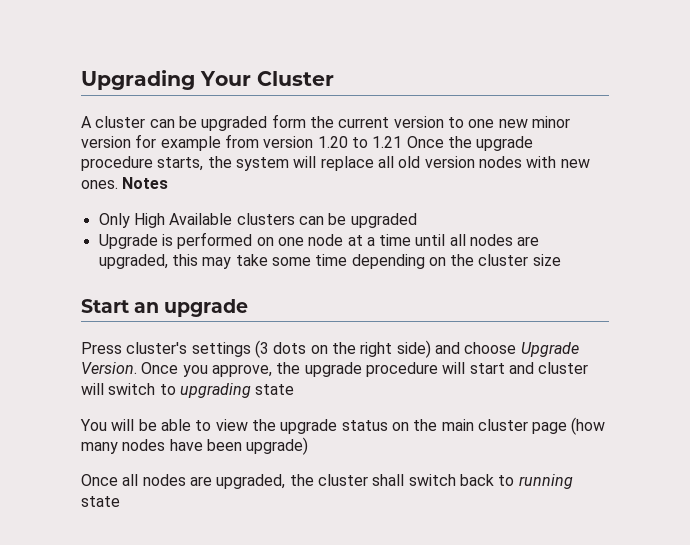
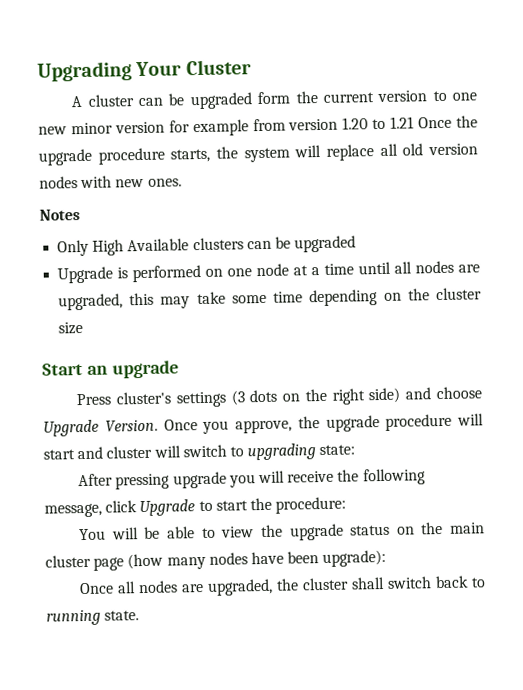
- A cluster can be upgraded form the current version to one new minor version for example from version 1.20 to 1.21 Once the upgrade procedure starts, the system will replace all old version nodes with new ones. Notes
+ A cluster can be upgraded form the current version to one new minor version for example from version 1.20 to 1.21 Once the upgrade procedure starts, the system will replace all old version nodes with new ones.
+ Notes
- Once you approve, the upgrade procedure will start and cluster will switch to upgrading state
+ Once you approve, the upgrade procedure will start and cluster will switch to upgrading state:
+ After pressing upgrade you will receive the following message, click Upgrade to start the procedure:
- You will be able to view the upgrade status on the main cluster page (how many nodes have been upgrade)
+ You will be able to view the upgrade status on the main cluster page (how many nodes have been upgrade):
- Once all nodes are upgraded, the cluster shall switch back to running state
+ Once all nodes are upgraded, the cluster shall switch back to running state.

